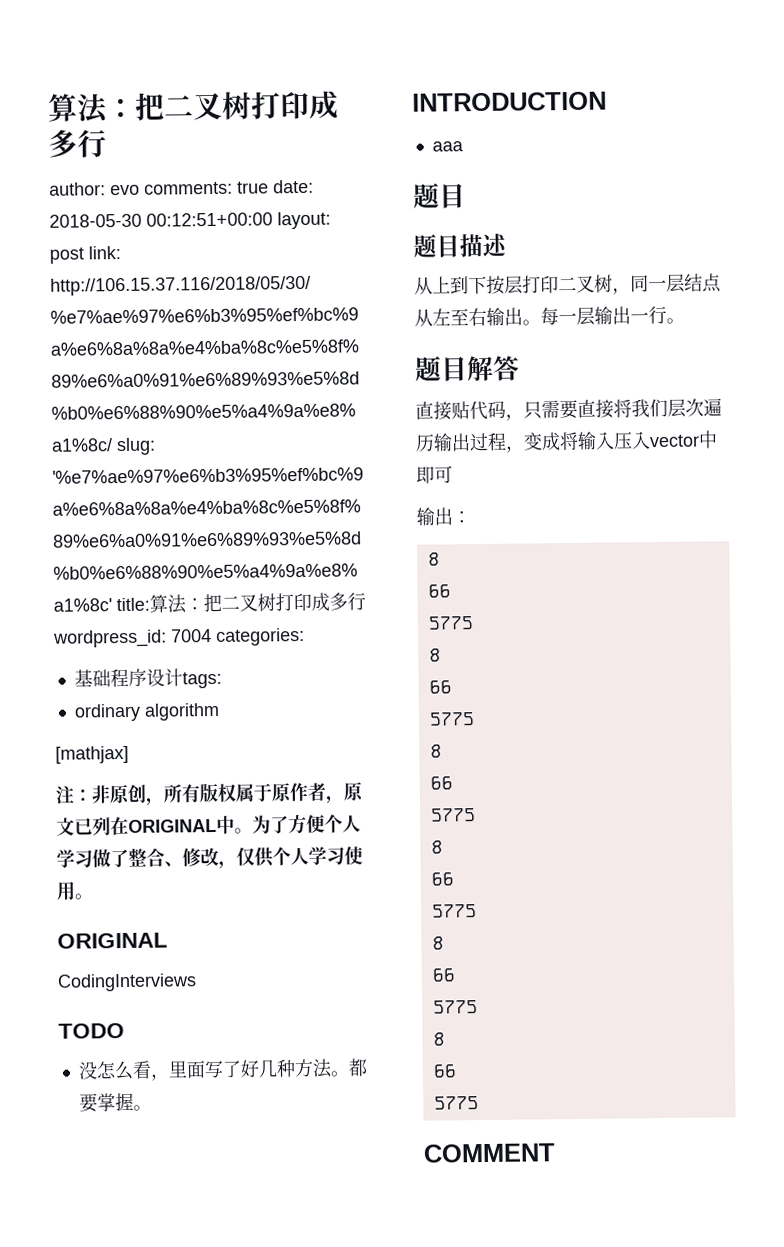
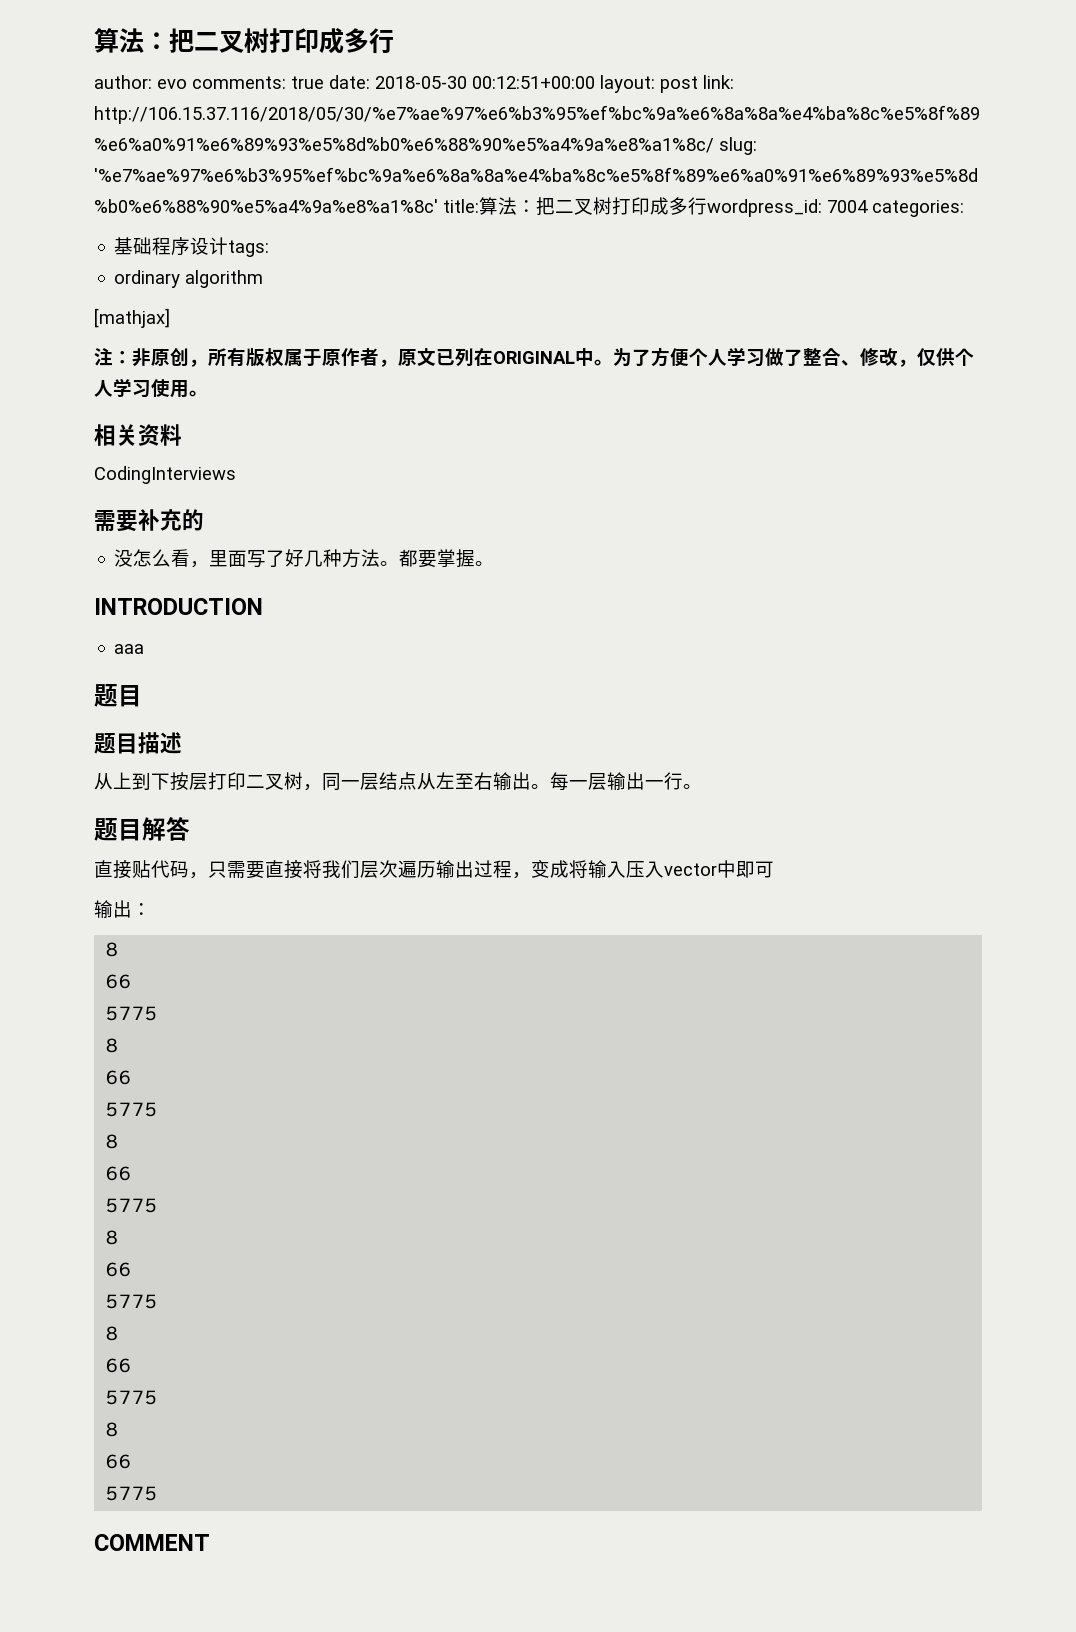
  为了方便个人学习做了整合、修改，仅供个人学习使用。
- ORIGINAL
+ 相关资料
- TODO
+ 需要补充的

